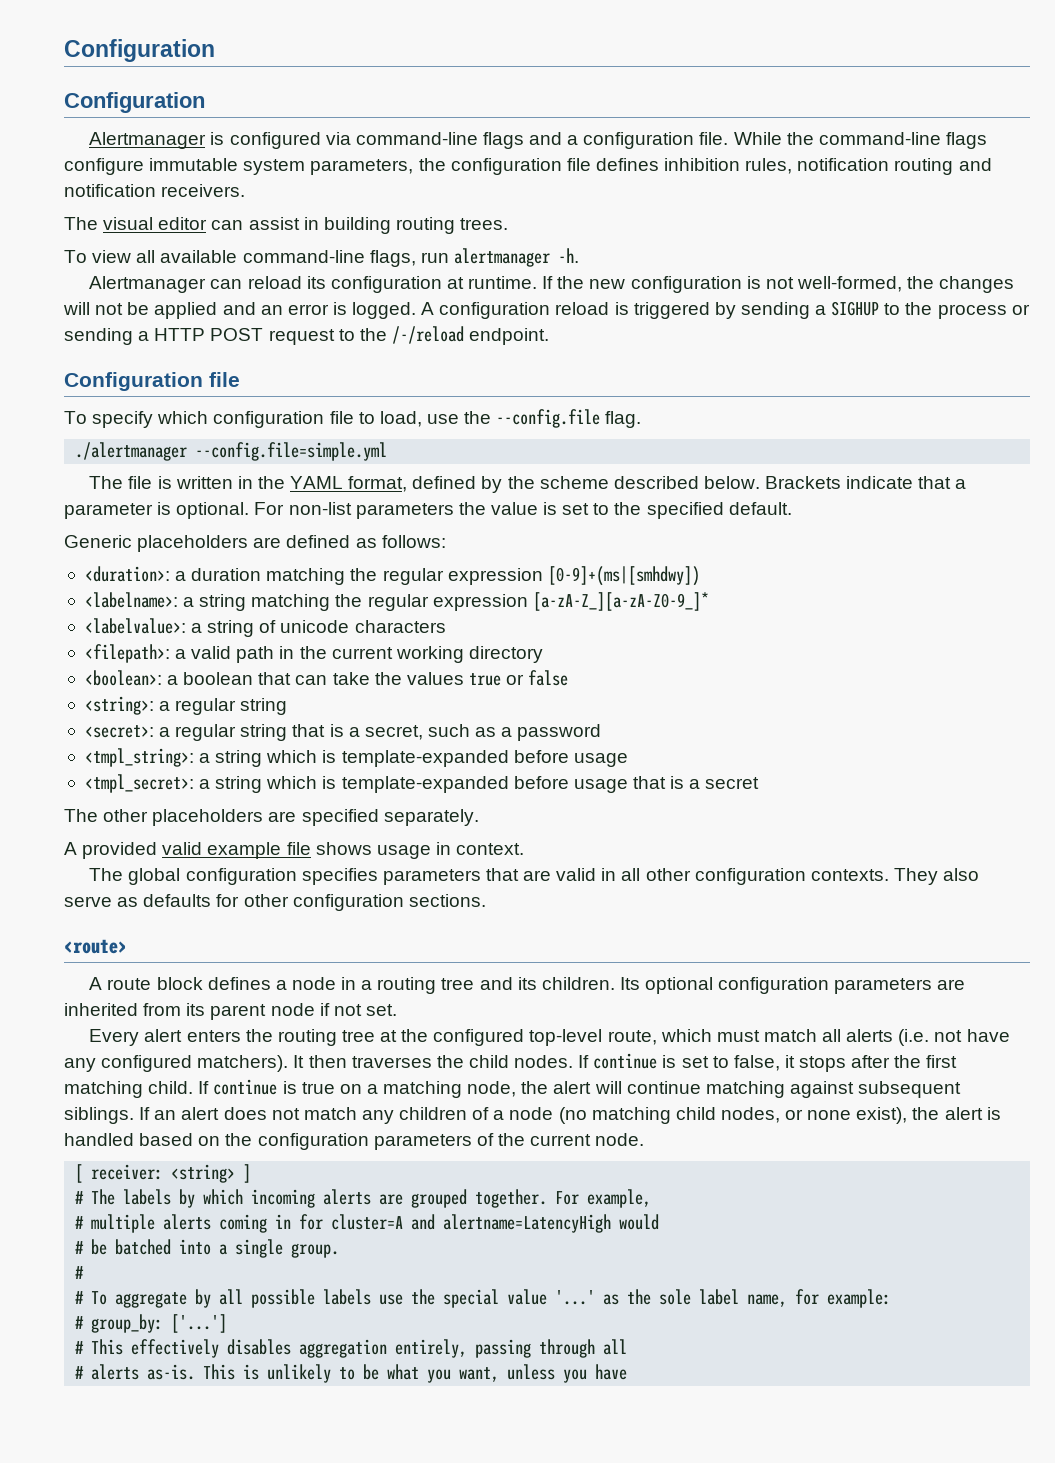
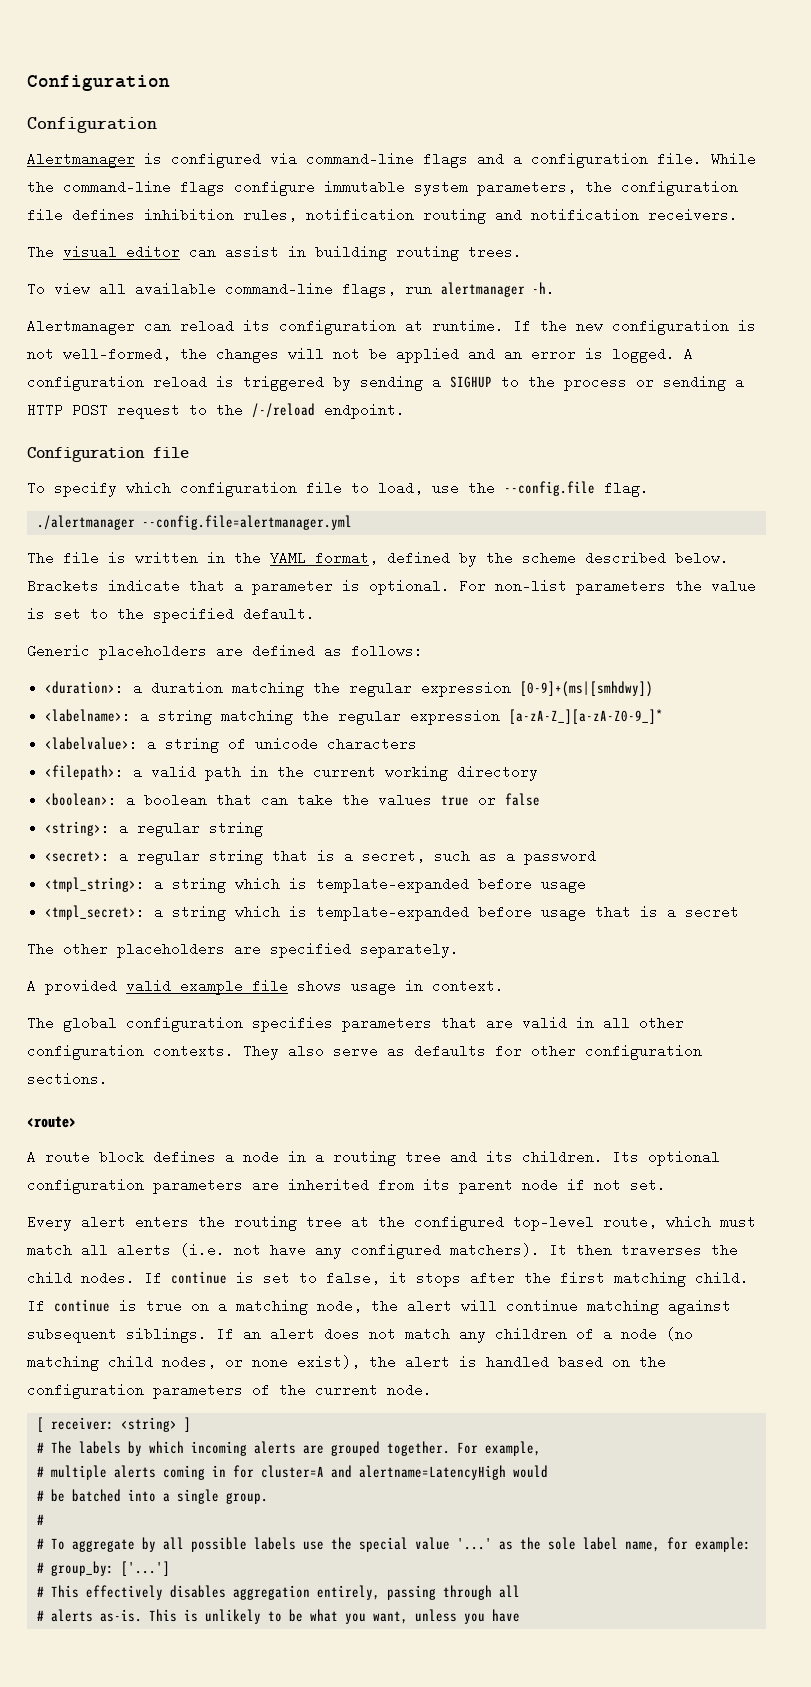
- ./alertmanager --config.file=simple.yml
+ ./alertmanager --config.file=alertmanager.yml

